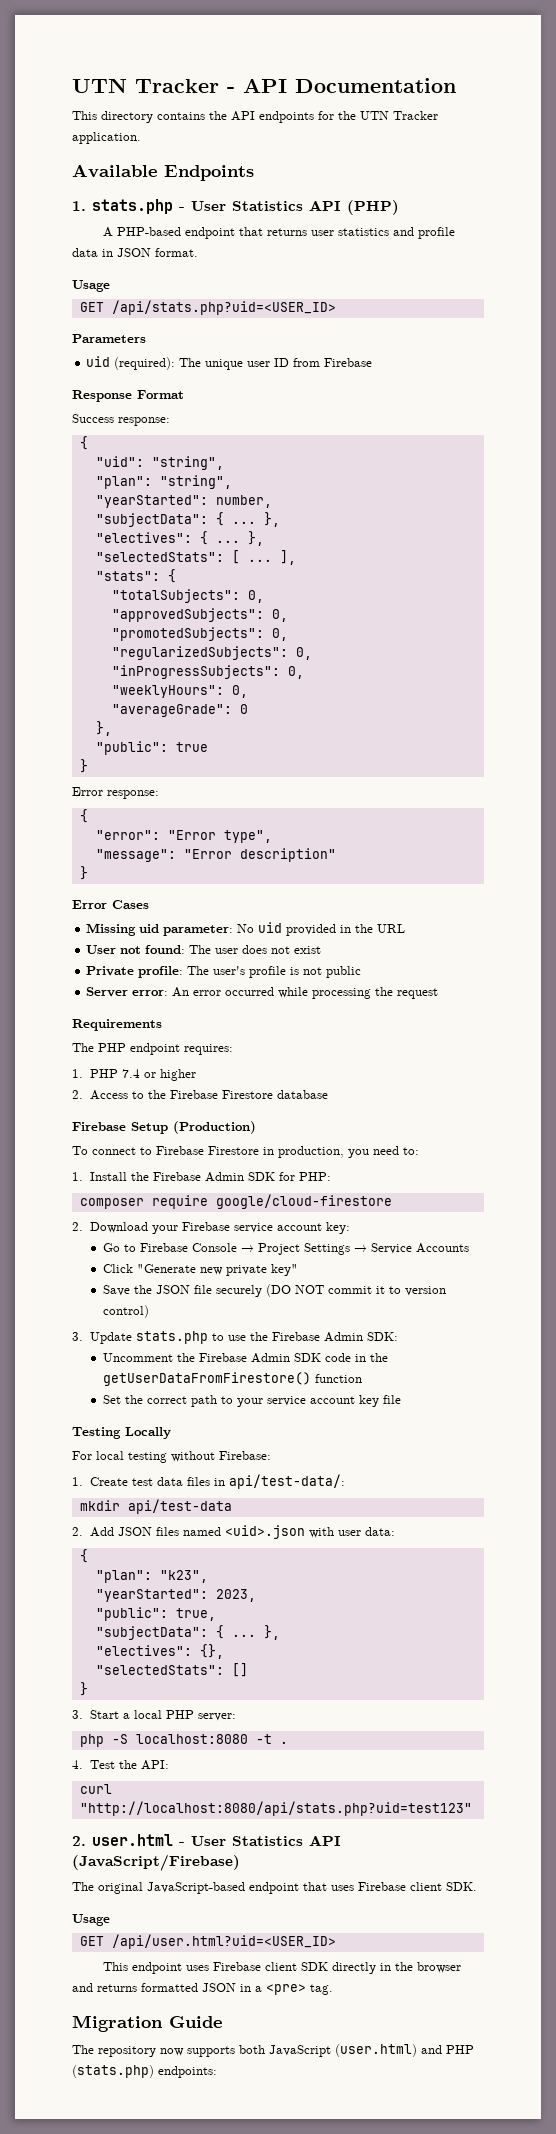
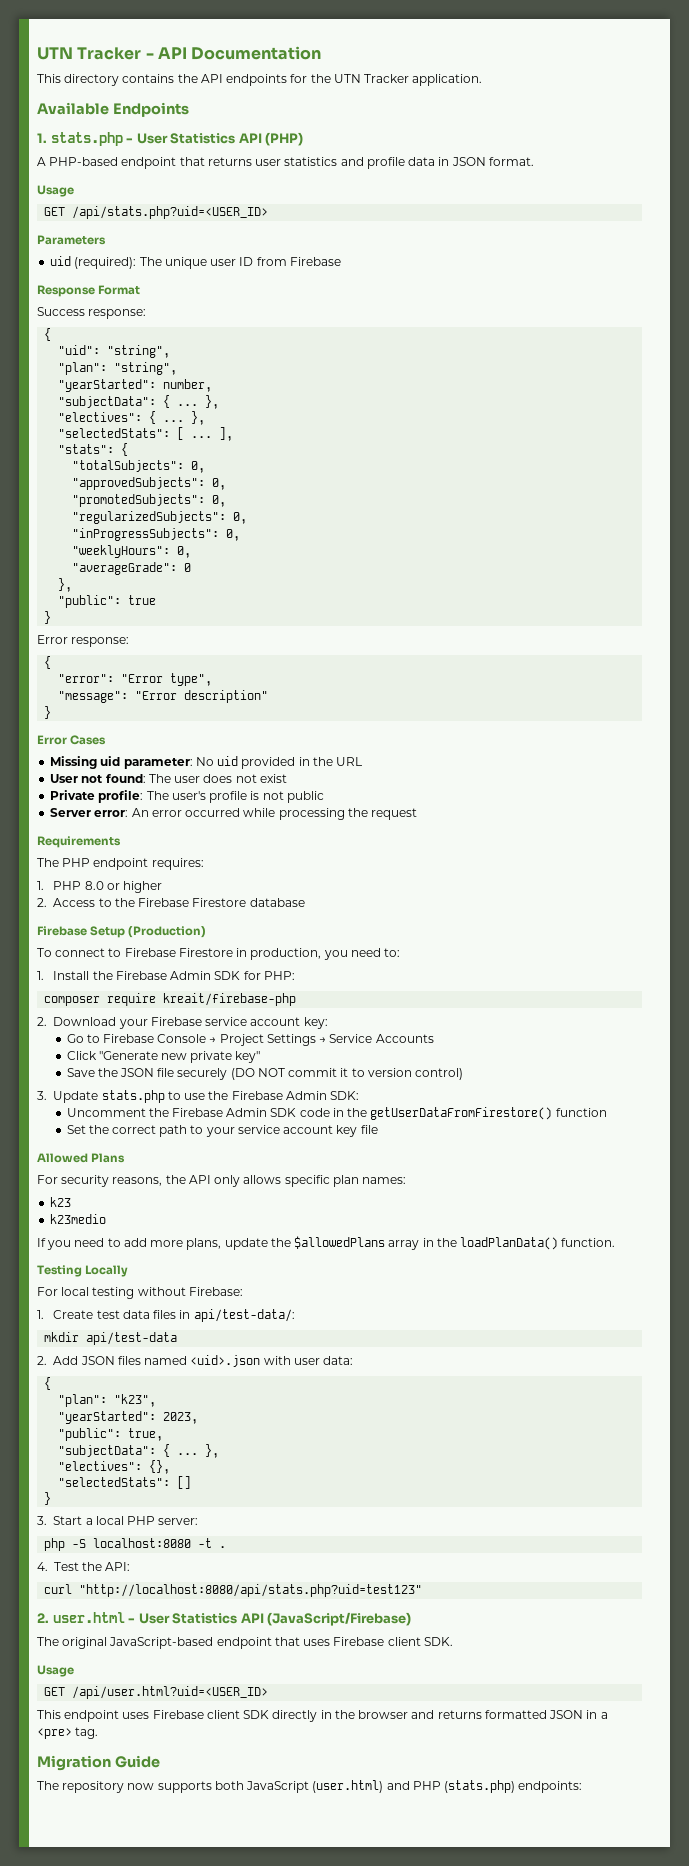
- 1. PHP 7.4 or higher
+ 1. PHP 8.0 or higher
- composer require google/cloud-firestore
+ composer require kreait/firebase-php
+ Allowed Plans
+ For security reasons, the API only allows specific plan names:
+ k23
+ k23medio
+ If you need to add more plans, update the $allowedPlans array in the loadPlanData() function.

